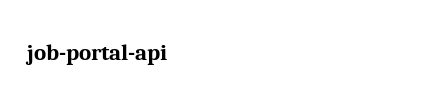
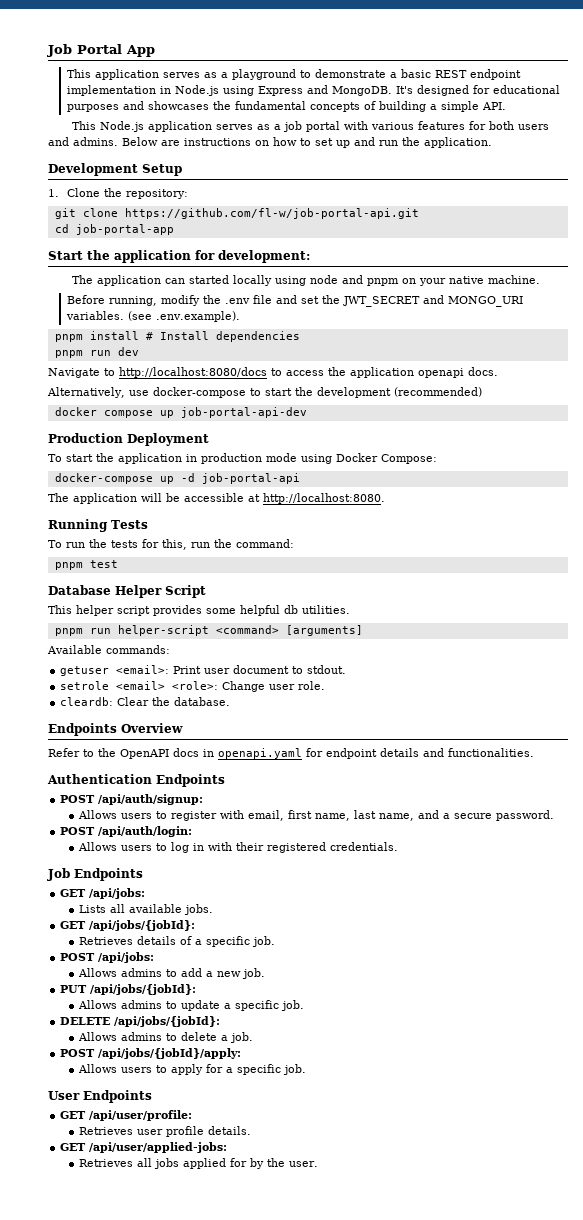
- job-portal-api
+ Job Portal App
+ This application serves as a playground to demonstrate a basic REST endpoint implementation in Node.js using Express and MongoDB. It's designed for educational purposes and showcases the fundamental concepts of building a simple API.
+ This Node.js application serves as a job portal with various features for both users and admins. Below are instructions on how to set up and run the application.
+ Development Setup
+ 1. Clone the repository:
+ git clone https://github.com/fl-w/job-portal-api.git
+ cd job-portal-app
+ Start the application for development:
+ The application can started locally using node and pnpm on your native machine.
+ Before running, modify the .env file and set the JWT_SECRET and MONGO_URI variables. (see .env.example).
+ pnpm install # Install dependencies
+ pnpm run dev
+ Navigate to http://localhost:8080/docs to access the application openapi docs.
+ Alternatively, use docker-compose to start the development (recommended)
+ docker compose up job-portal-api-dev
+ Production Deployment
+ To start the application in production mode using Docker Compose:
+ docker-compose up -d job-portal-api
+ The application will be accessible at http://localhost:8080.
+ Running Tests
+ To run the tests for this, run the command:
+ pnpm test
+ Database Helper Script
+ This helper script provides some helpful db utilities.
+ pnpm run helper-script <command> [arguments]
+ Available commands:
+ getuser <email>: Print user document to stdout.
+ setrole <email> <role>: Change user role.
+ cleardb: Clear the database.
+ Endpoints Overview
+ Refer to the OpenAPI docs in openapi.yaml for endpoint details and functionalities.
+ Authentication Endpoints
+ POST /api/auth/signup:
+ Allows users to register with email, first name, last name, and a secure password.
+ POST /api/auth/login:
+ Allows users to log in with their registered credentials.
+ Job Endpoints
+ GET /api/jobs:
+ Lists all available jobs.
+ GET /api/jobs/{jobId}:
+ Retrieves details of a specific job.
+ POST /api/jobs:
+ Allows admins to add a new job.
+ PUT /api/jobs/{jobId}:
+ Allows admins to update a specific job.
+ DELETE /api/jobs/{jobId}:
+ Allows admins to delete a job.
+ POST /api/jobs/{jobId}/apply:
+ Allows users to apply for a specific job.
+ User Endpoints
+ GET /api/user/profile:
+ Retrieves user profile details.
+ GET /api/user/applied-jobs:
+ Retrieves all jobs applied for by the user.

